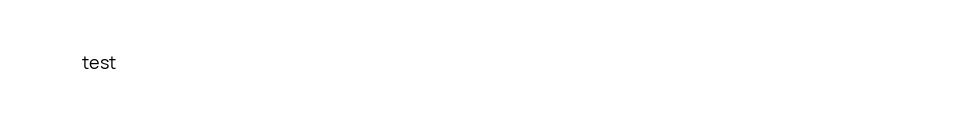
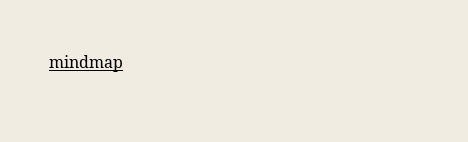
- test
+ mindmap

